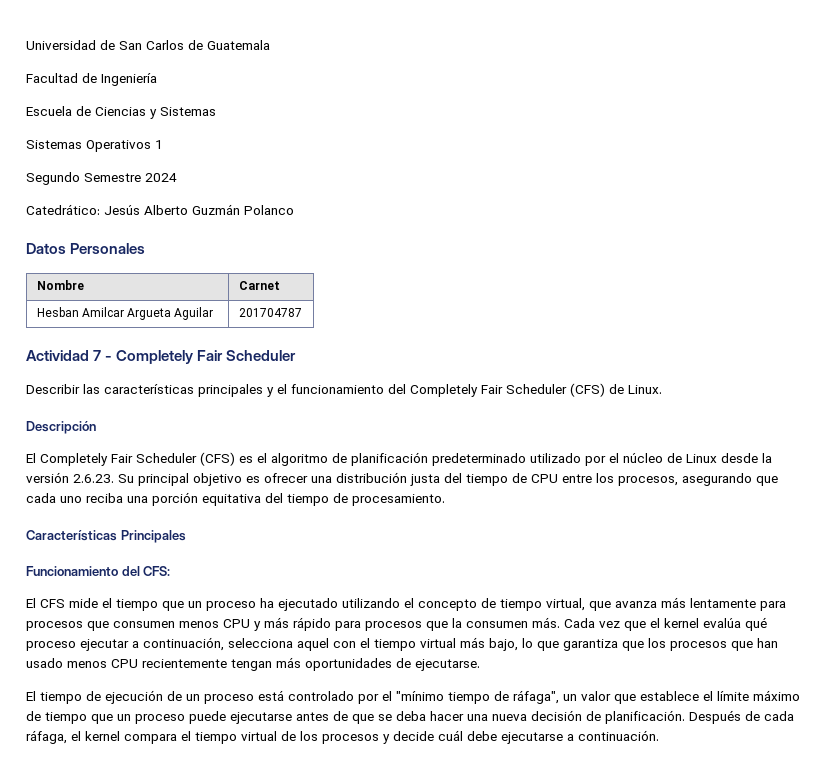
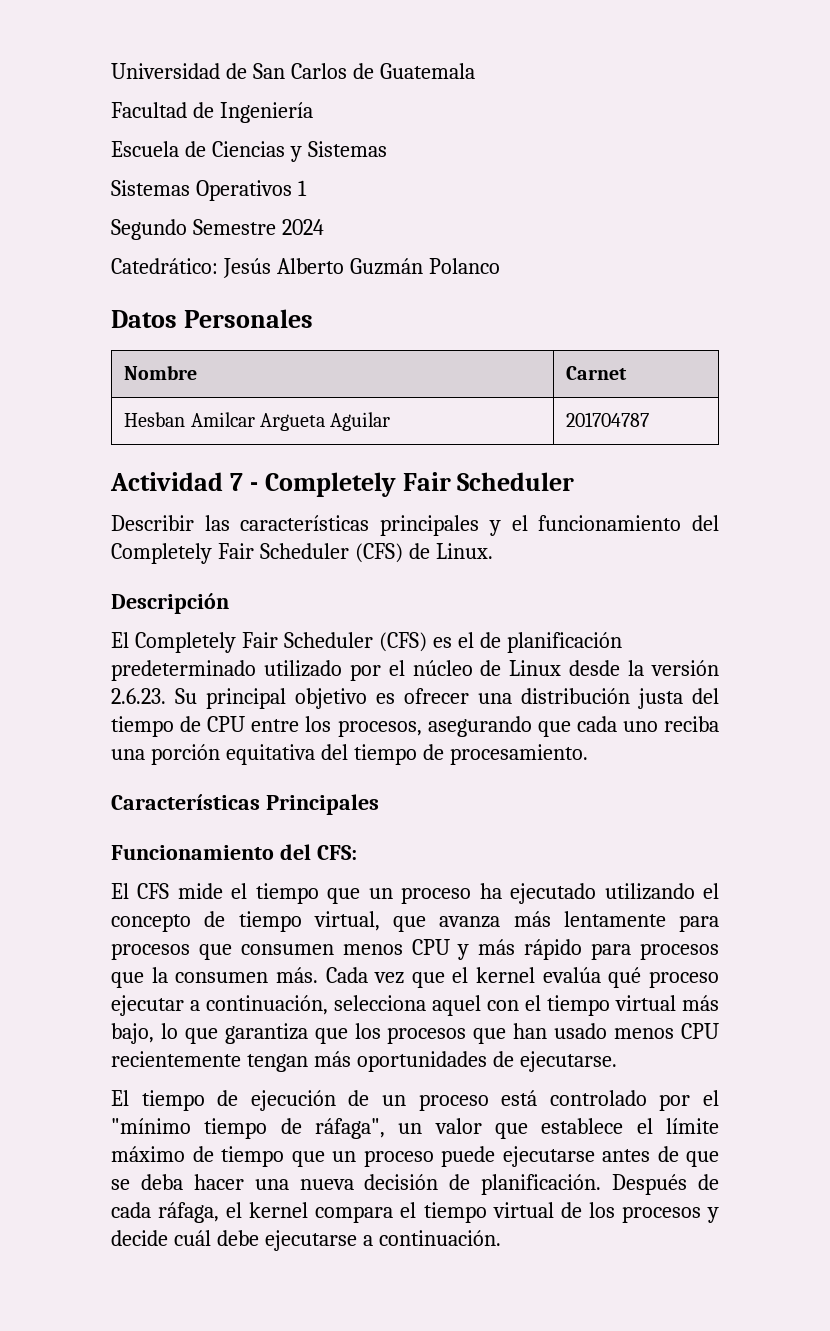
- El Completely Fair Scheduler (CFS) es el algoritmo de planificación predeterminado utilizado por el núcleo de Linux desde la versión 2.6.23. Su principal objetivo es ofrecer una distribución justa del tiempo de CPU entre los procesos, asegurando que cada uno reciba una porción equitativa del tiempo de procesamiento.
+ El Completely Fair Scheduler (CFS) es el de planificación predeterminado utilizado por el núcleo de Linux desde la versión 2.6.23. Su principal objetivo es ofrecer una distribución justa del tiempo de CPU entre los procesos, asegurando que cada uno reciba una porción equitativa del tiempo de procesamiento.

